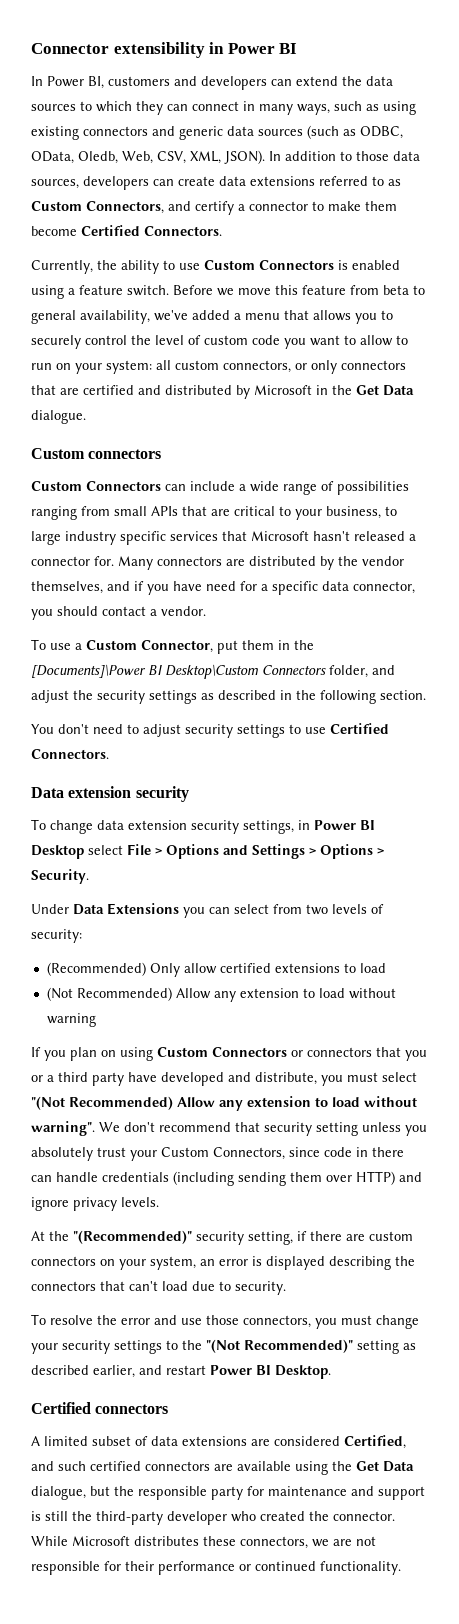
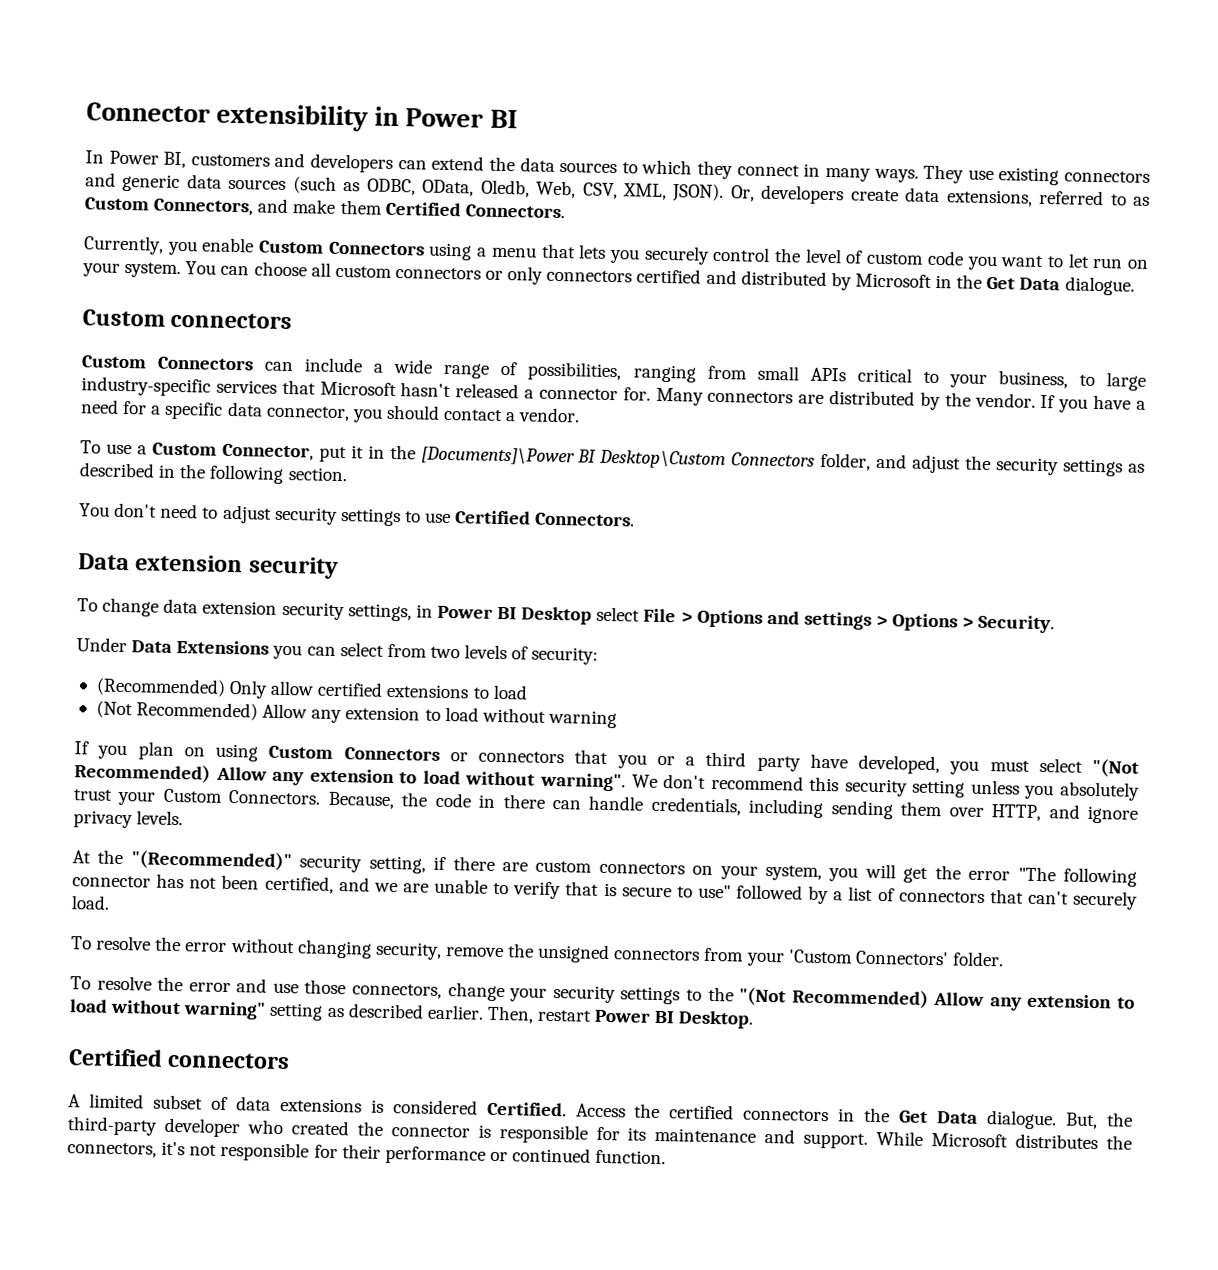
- In Power BI, customers and developers can extend the data sources to which they can connect in many ways, such as using existing connectors and generic data sources (such as ODBC, OData, Oledb, Web, CSV, XML, JSON).
+ In Power BI, customers and developers can extend the data sources to which they connect in many ways. They use existing connectors and generic data sources (such as ODBC, OData, Oledb, Web, CSV, XML, JSON).
- In addition to those data sources, developers can create data extensions referred to as Custom Connectors, and certify a connector to make them become Certified Connectors.
+ Or, developers create data extensions, referred to as Custom Connectors, and make them Certified Connectors.
- Currently, the ability to use Custom Connectors is enabled using a feature switch. Before we move this feature from beta to general availability, we've added a menu that allows you to securely control the level of custom code you want to allow to run on your system: all custom connectors, or only connectors that are certified and distributed by Microsoft in the Get Data dialogue.
+ Currently, you enable Custom Connectors using a menu that lets you securely control the level of custom code you want to let run on your system. You can choose all custom connectors or only connectors certified and distributed by Microsoft in the Get Data dialogue.
- Custom Connectors can include a wide range of possibilities ranging from small APIs that are critical to your business, to large industry specific services that Microsoft hasn't released a connector for.
+ Custom Connectors can include a wide range of possibilities, ranging from small APIs critical to your business, to large industry-specific services that Microsoft hasn't released a connector for.
- Many connectors are distributed by the vendor themselves, and if you have need for a specific data connector, you should contact a vendor.
+ Many connectors are distributed by the vendor. If you have a need for a specific data connector, you should contact a vendor.
- To use a Custom Connector, put them in the [Documents]\Power BI Desktop\Custom Connectors folder, and adjust the security settings as described in the following section.
+ To use a Custom Connector, put it in the [Documents]\Power BI Desktop\Custom Connectors folder, and adjust the security settings as described in the following section.
- To change data extension security settings, in Power BI Desktop select File > Options and Settings > Options > Security.
+ To change data extension security settings, in Power BI Desktop select File > Options and settings > Options > Security.
- If you plan on using Custom Connectors or connectors that you or a third party have developed and distribute, you must select "(Not Recommended) Allow any extension to load without warning".
+ If you plan on using Custom Connectors or connectors that you or a third party have developed, you must select "(Not Recommended) Allow any extension to load without warning".
- We don't recommend that security setting unless you absolutely trust your Custom Connectors, since code in there can handle credentials (including sending them over HTTP) and ignore privacy levels.
+ We don't recommend this security setting unless you absolutely trust your Custom Connectors. Because, the code in there can handle credentials, including sending them over HTTP, and ignore privacy levels.
- At the "(Recommended)" security setting, if there are custom connectors on your system, an error is displayed describing the connectors that can't load due to security.
+ At the "(Recommended)" security setting, if there are custom connectors on your system, you will get the error "The following connector has not been certified, and we are unable to verify that is secure to use" followed by a list of connectors that can't securely load.
+ To resolve the error without changing security, remove the unsigned connectors from your 'Custom Connectors' folder.
- To resolve the error and use those connectors, you must change your security settings to the "(Not Recommended)" setting as described earlier, and restart Power BI Desktop.
+ To resolve the error and use those connectors, change your security settings to the "(Not Recommended) Allow any extension to load without warning" setting as described earlier. Then, restart Power BI Desktop.
- A limited subset of data extensions are considered Certified, and such certified connectors are available using the Get Data dialogue, but the responsible party for maintenance and support is still the third-party developer who created the connector. While Microsoft distributes these connectors, we are not responsible for their performance or continued functionality.
+ A limited subset of data extensions is considered Certified. Access the certified connectors in the Get Data dialogue. But, the third-party developer who created the connector is responsible for its maintenance and support. While Microsoft distributes the connectors, it's not responsible for their performance or continued function.

